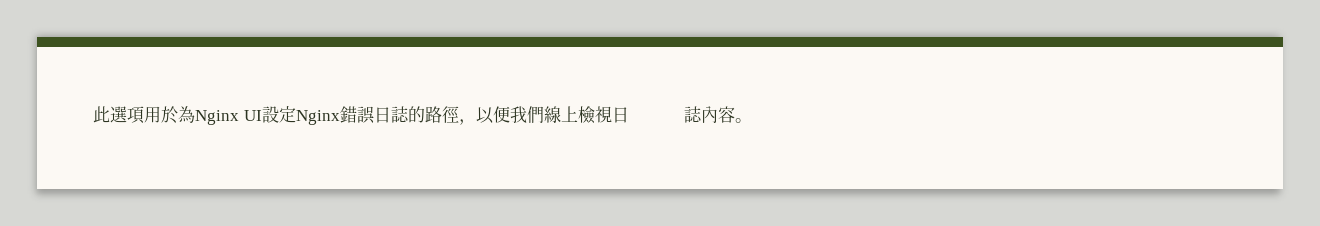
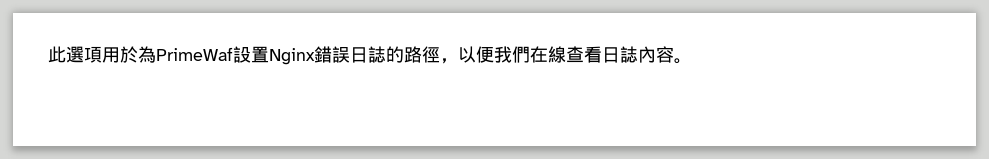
- 此選項用於為Nginx UI設定Nginx錯誤日誌的路徑，以便我們線上檢視日誌內容。
+ 此選項用於為PrimeWaf設置Nginx錯誤日誌的路徑，以便我們在線查看日誌內容。

